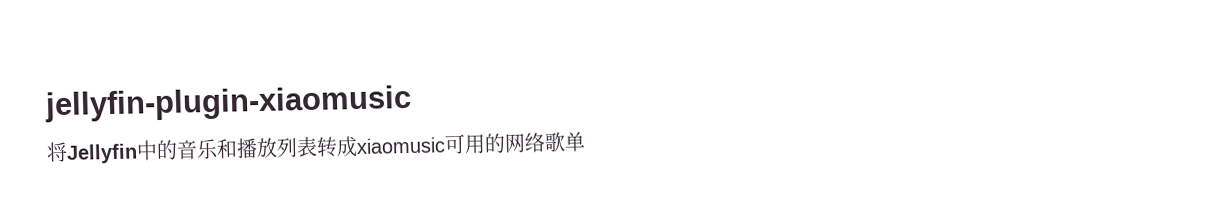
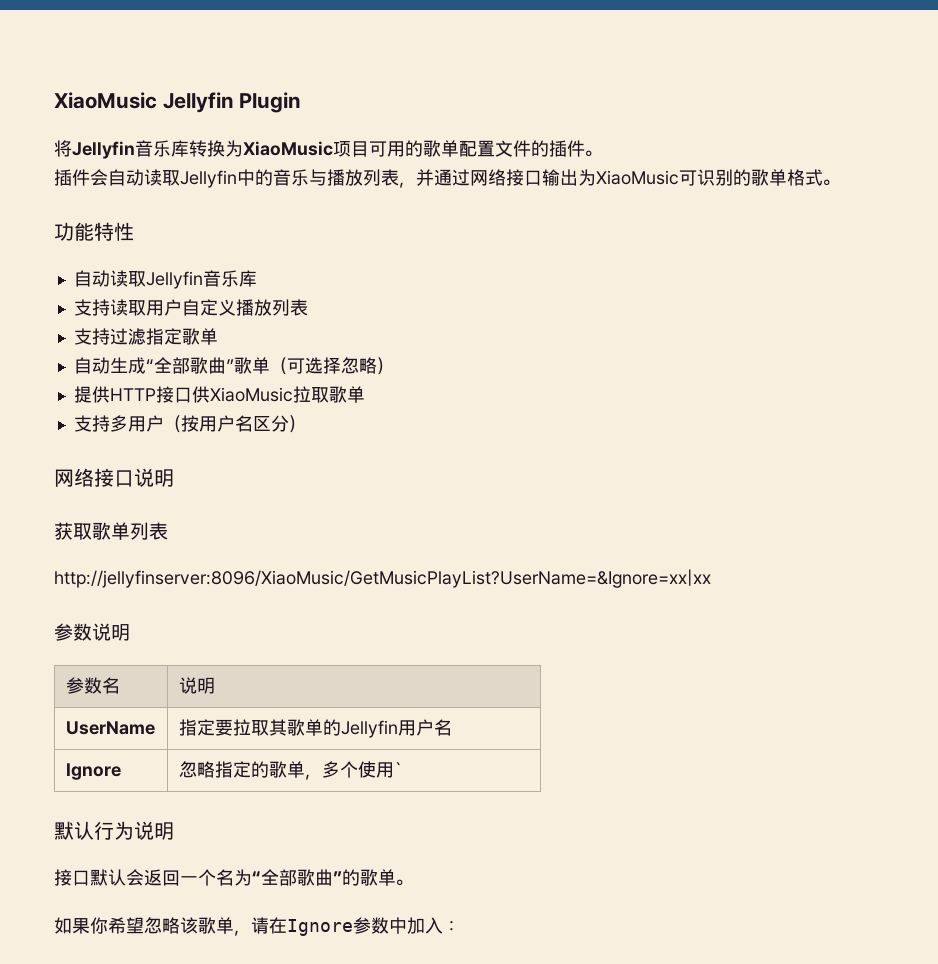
- jellyfin-plugin-xiaomusic
+ XiaoMusic Jellyfin Plugin
- 将Jellyfin中的音乐和播放列表转成xiaomusic可用的网络歌单
+ 将Jellyfin音乐库转换为XiaoMusic项目可用的歌单配置文件的插件。
+ 插件会自动读取Jellyfin中的音乐与播放列表，并通过网络接口输出为XiaoMusic可识别的歌单格式。
+ 功能特性
+ 自动读取Jellyfin音乐库
+ 支持读取用户自定义播放列表
+ 支持过滤指定歌单
+ 自动生成“全部歌曲”歌单（可选择忽略）
+ 提供HTTP接口供XiaoMusic拉取歌单
+ 支持多用户（按用户名区分）
+ 网络接口说明
+ 获取歌单列表
+ http://jellyfinserver:8096/XiaoMusic/GetMusicPlayList?UserName=&Ignore=xx|xx
+ 参数说明
+ 参数名 | 说明
+ UserName | 指定要拉取其歌单的Jellyfin用户名
+ Ignore | 忽略指定的歌单，多个使用`
+ 默认行为说明
+ 接口默认会返回一个名为“全部歌曲”的歌单。
+ 如果你希望忽略该歌单，请在Ignore参数中加入：

